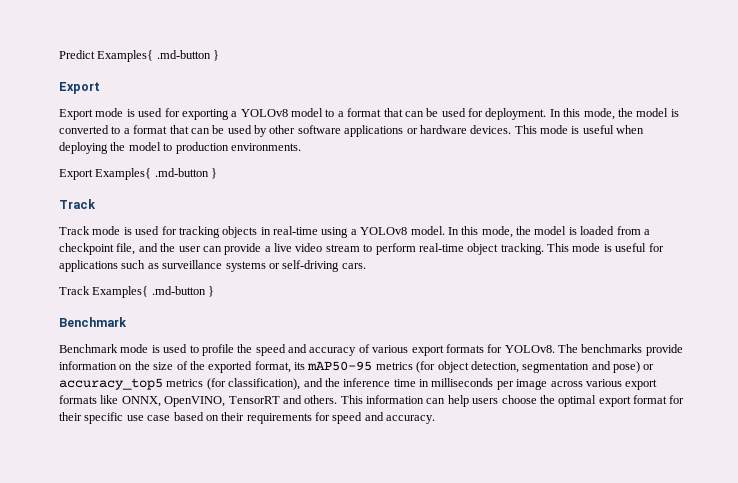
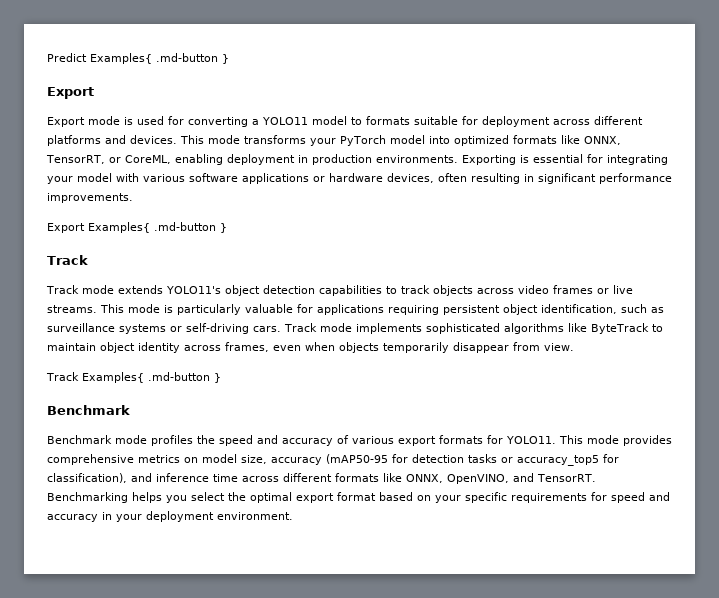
- Export mode is used for exporting a YOLOv8 model to a format that can be used for deployment. In this mode, the model is converted to a format that can be used by other software applications or hardware devices. This mode is useful when deploying the model to production environments.
+ Export mode is used for converting a YOLO11 model to formats suitable for deployment across different platforms and devices. This mode transforms your PyTorch model into optimized formats like ONNX, TensorRT, or CoreML, enabling deployment in production environments. Exporting is essential for integrating your model with various software applications or hardware devices, often resulting in significant performance improvements.
- Track mode is used for tracking objects in real-time using a YOLOv8 model. In this mode, the model is loaded from a checkpoint file, and the user can provide a live video stream to perform real-time object tracking. This mode is useful for applications such as surveillance systems or self-driving cars.
+ Track mode extends YOLO11's object detection capabilities to track objects across video frames or live streams. This mode is particularly valuable for applications requiring persistent object identification, such as surveillance systems or self-driving cars. Track mode implements sophisticated algorithms like ByteTrack to maintain object identity across frames, even when objects temporarily disappear from view.
- Benchmark mode is used to profile the speed and accuracy of various export formats for YOLOv8. The benchmarks provide information on the size of the exported format, its mAP50-95 metrics (for object detection, segmentation and pose) or accuracy_top5 metrics (for classification), and the inference time in milliseconds per image across various export formats like ONNX, OpenVINO, TensorRT and others. This information can help users choose the optimal export format for their specific use case based on their requirements for speed and accuracy.
+ Benchmark mode profiles the speed and accuracy of various export formats for YOLO11. This mode provides comprehensive metrics on model size, accuracy (mAP50-95 for detection tasks or accuracy_top5 for classification), and inference time across different formats like ONNX, OpenVINO, and TensorRT. Benchmarking helps you select the optimal export format based on your specific requirements for speed and accuracy in your deployment environment.

